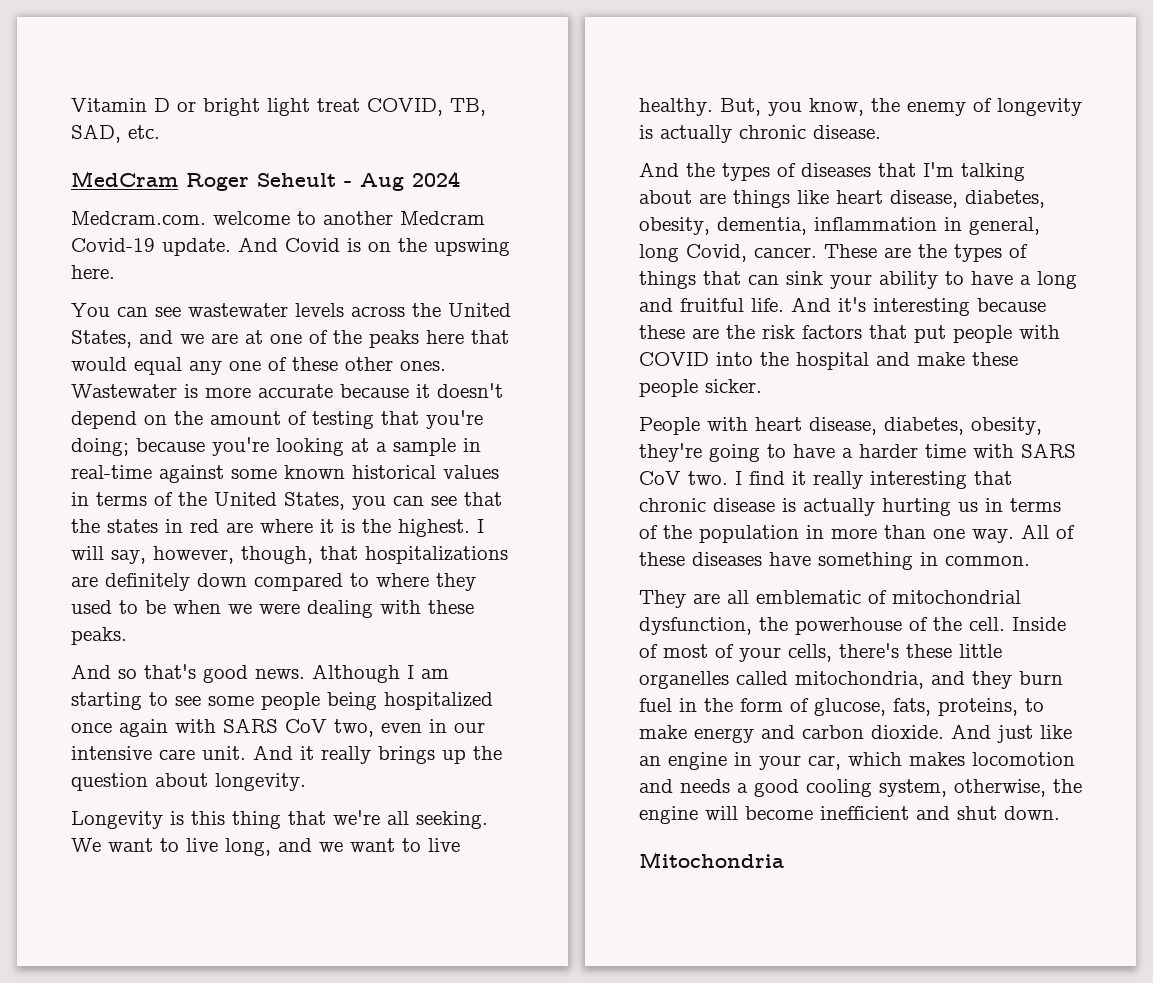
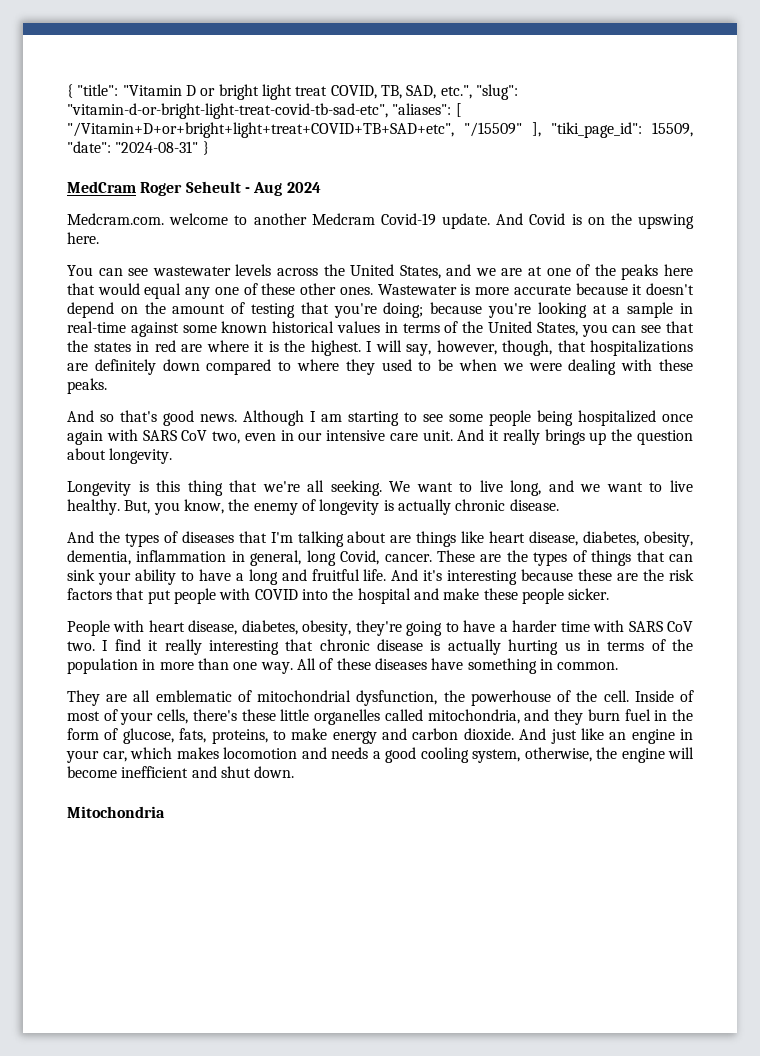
- Vitamin D or bright light treat COVID, TB, SAD, etc.
+ { "title": "Vitamin D or bright light treat COVID, TB, SAD, etc.", "slug": "vitamin-d-or-bright-light-treat-covid-tb-sad-etc", "aliases": [ "/Vitamin+D+or+bright+light+treat+COVID+TB+SAD+etc", "/15509" ], "tiki_page_id": 15509, "date": "2024-08-31" }

